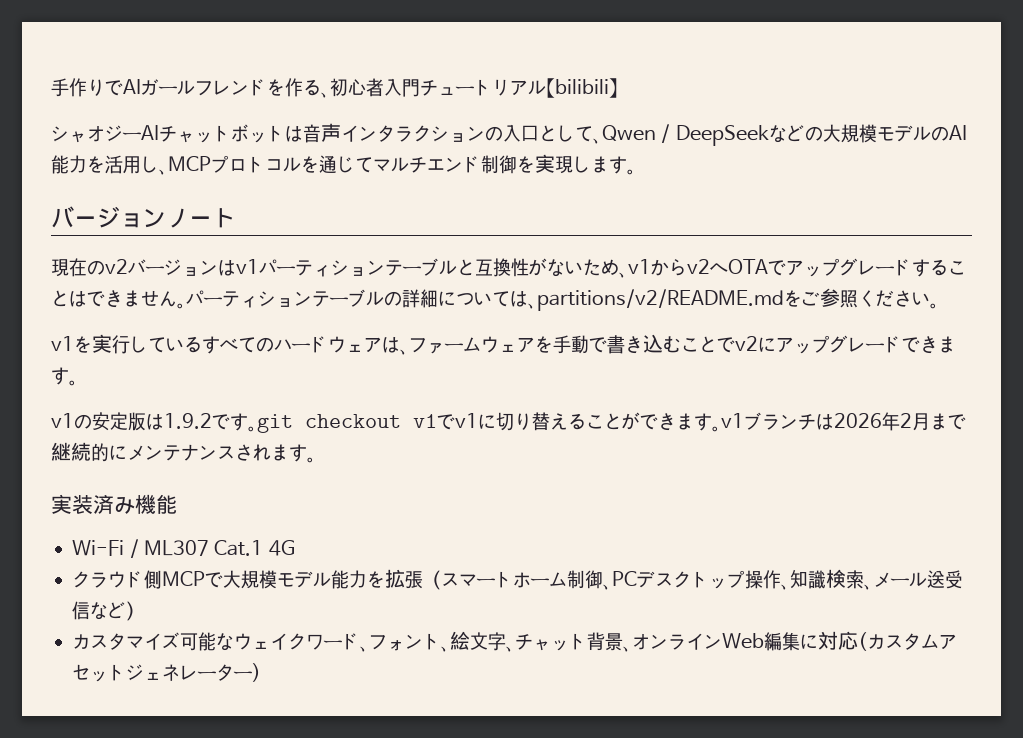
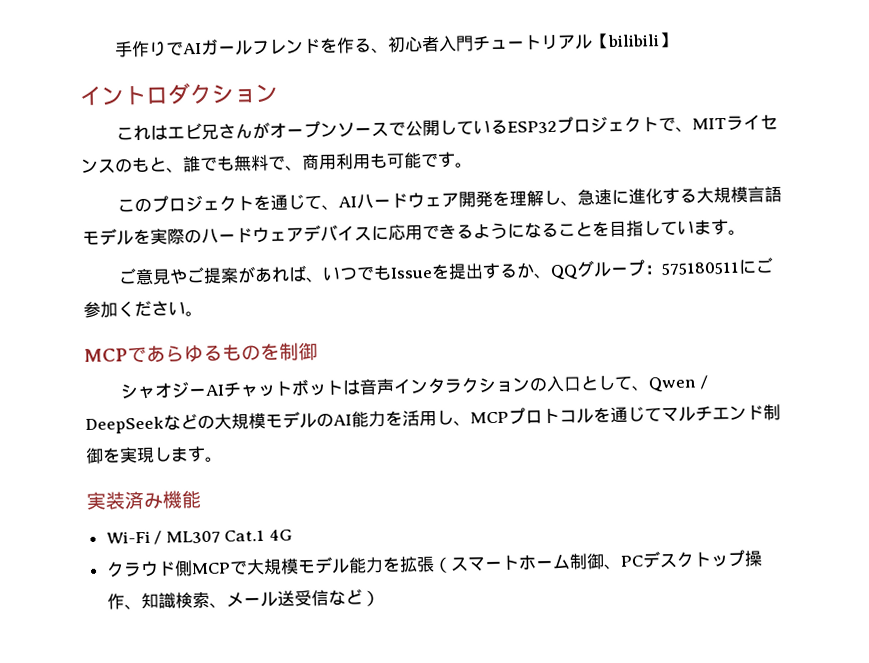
+ イントロダクション
+ これはエビ兄さんがオープンソースで公開しているESP32プロジェクトで、MITライセンスのもと、誰でも無料で、商用利用も可能です。
+ このプロジェクトを通じて、AIハードウェア開発を理解し、急速に進化する大規模言語モデルを実際のハードウェアデバイスに応用できるようになることを目指しています。
+ ご意見やご提案があれば、いつでもIssueを提出するか、QQグループ：575180511にご参加ください。
+ MCPであらゆるものを制御
- バージョンノート
- 現在のv2バージョンはv1パーティションテーブルと互換性がないため、v1からv2へOTAでアップグレードすることはできません。パーティションテーブルの詳細については、partitions/v2/README.mdをご参照ください。
- v1を実行しているすべてのハードウェアは、ファームウェアを手動で書き込むことでv2にアップグレードできます。
- v1の安定版は1.9.2です。git checkout v1でv1に切り替えることができます。v1ブランチは2026年2月まで継続的にメンテナンスされます。
- カスタマイズ可能なウェイクワード、フォント、絵文字、チャット背景、オンラインWeb編集に対応(カスタムアセットジェネレーター)

